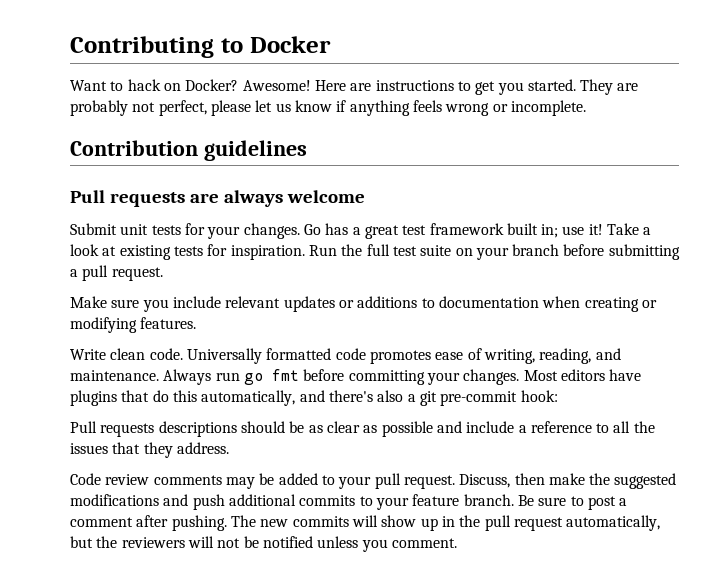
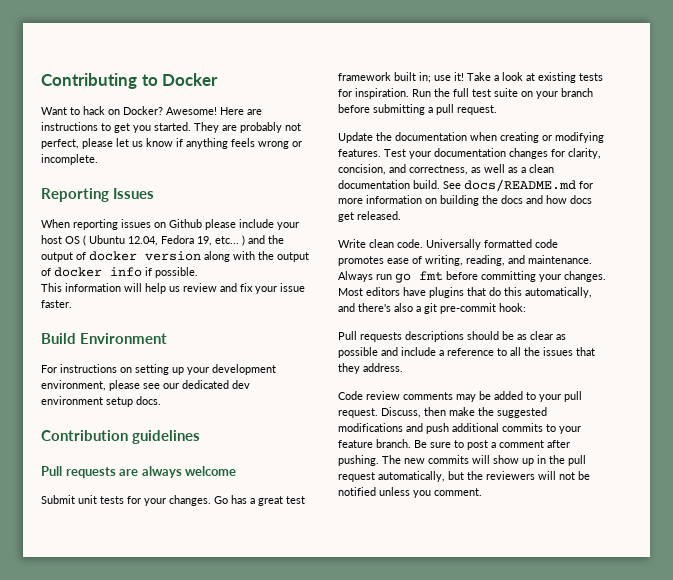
+ Reporting Issues
+ When reporting issues on Github please include your host OS ( Ubuntu 12.04, Fedora 19, etc... ) and the output of docker version along with the output of docker info if possible.
+ This information will help us review and fix your issue faster.
+ Build Environment
+ For instructions on setting up your development environment, please see our dedicated dev environment setup docs.
- Make sure you include relevant updates or additions to documentation when creating or modifying features.
+ Update the documentation when creating or modifying features. Test your documentation changes for clarity, concision, and correctness, as well as a clean documentation build. See docs/README.md for more information on building the docs and how docs get released.

